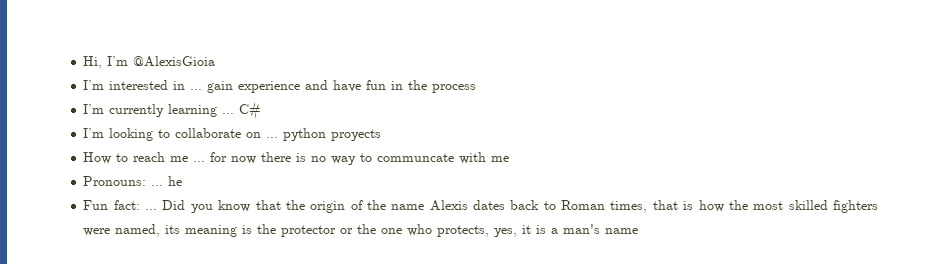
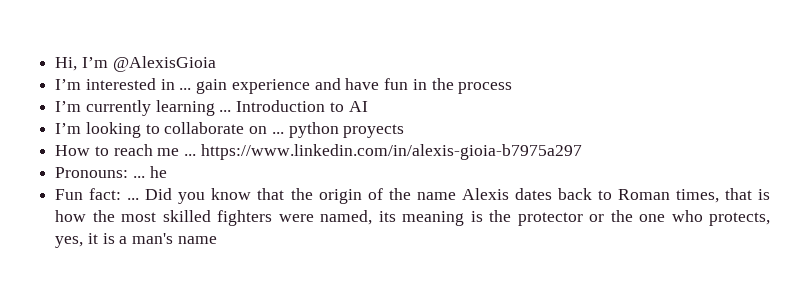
- C#
+ Introduction to AI
- How to reach me ... for now there is no way to communcate with me
+ How to reach me ... https://www.linkedin.com/in/alexis-gioia-b7975a297

